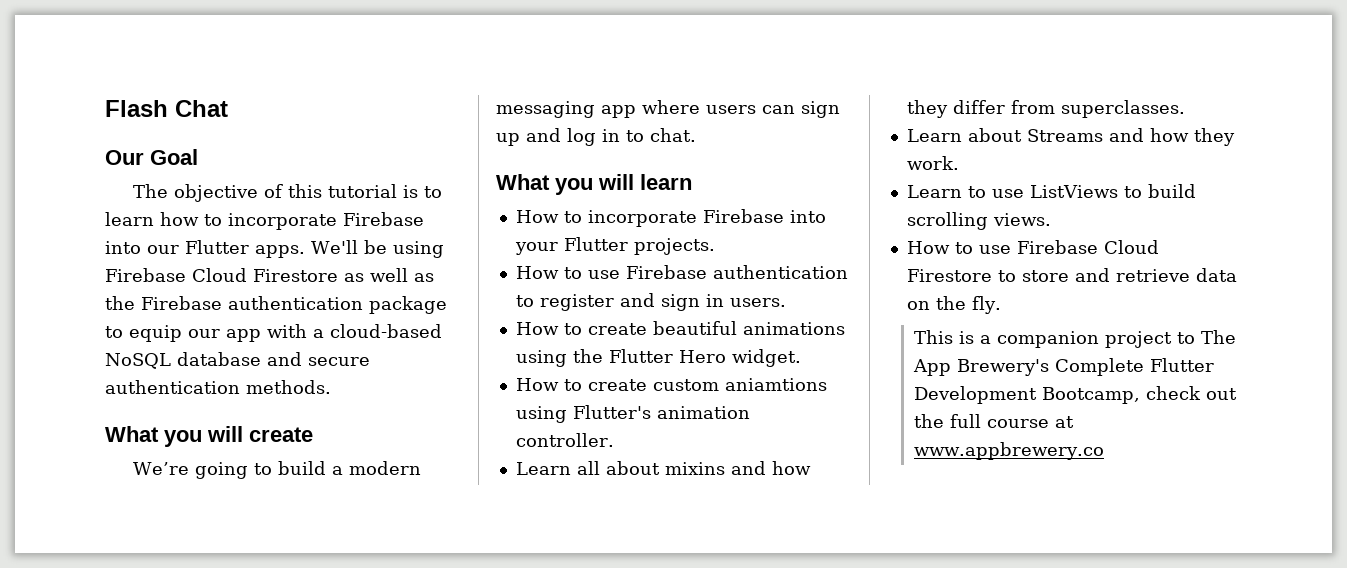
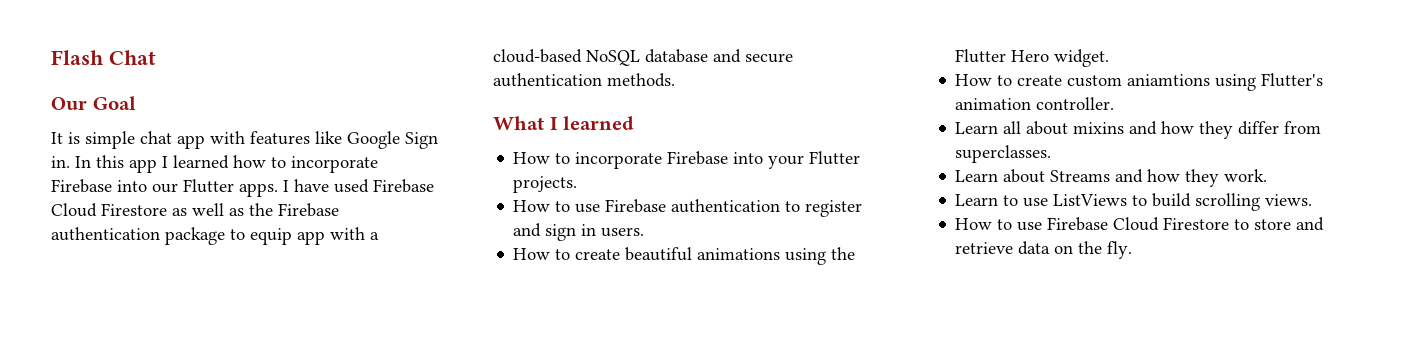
- The objective of this tutorial is to learn how to incorporate Firebase into our Flutter apps.
+ It is simple chat app with features like Google Sign in. In this app I learned how to incorporate Firebase into our Flutter apps.
- We'll be using Firebase Cloud Firestore as well as the Firebase authentication package to equip our app with a cloud-based NoSQL database and secure authentication methods.
+ I have used Firebase Cloud Firestore as well as the Firebase authentication package to equip app with a cloud-based NoSQL database and secure authentication methods.
- What you will create
- We’re going to build a modern messaging app where users can sign up and log in to chat.
- What you will learn
+ What I learned
- This is a companion project to The App Brewery's Complete Flutter Development Bootcamp, check out the full course at www.appbrewery.co

